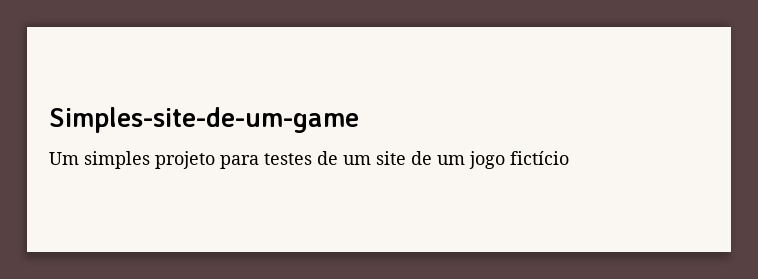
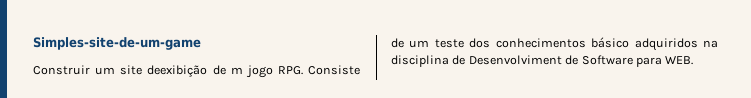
- Um simples projeto para testes de um site de um jogo fictício
+ Construir um site deexibição de m jogo RPG. Consiste de um teste dos conhecimentos básico adquiridos na disciplina de Desenvolviment de Software para WEB.

